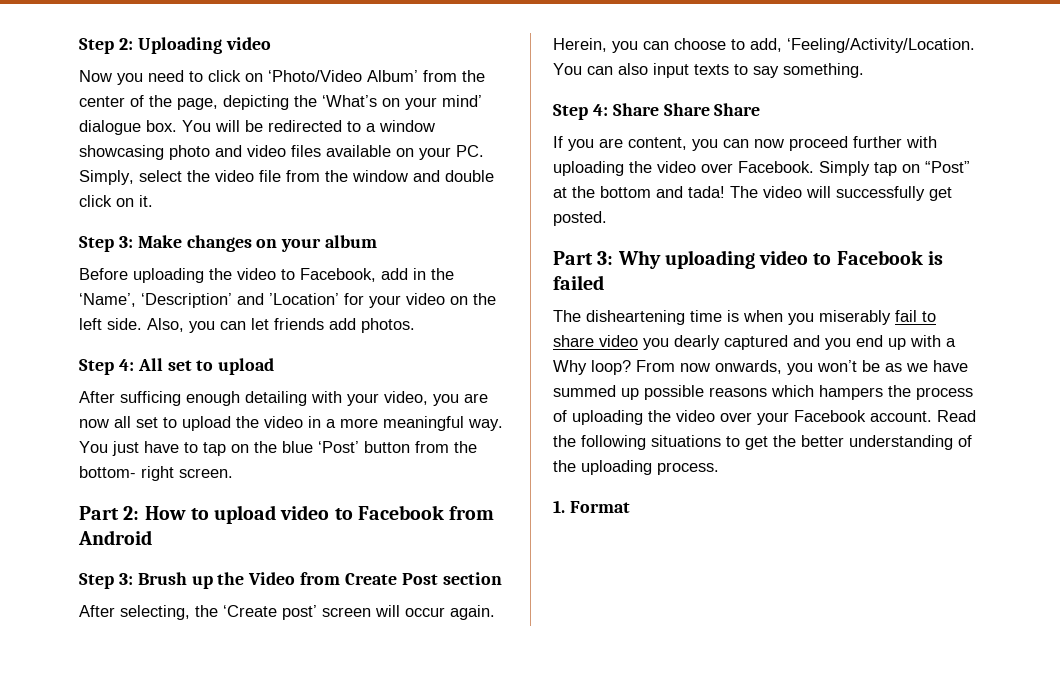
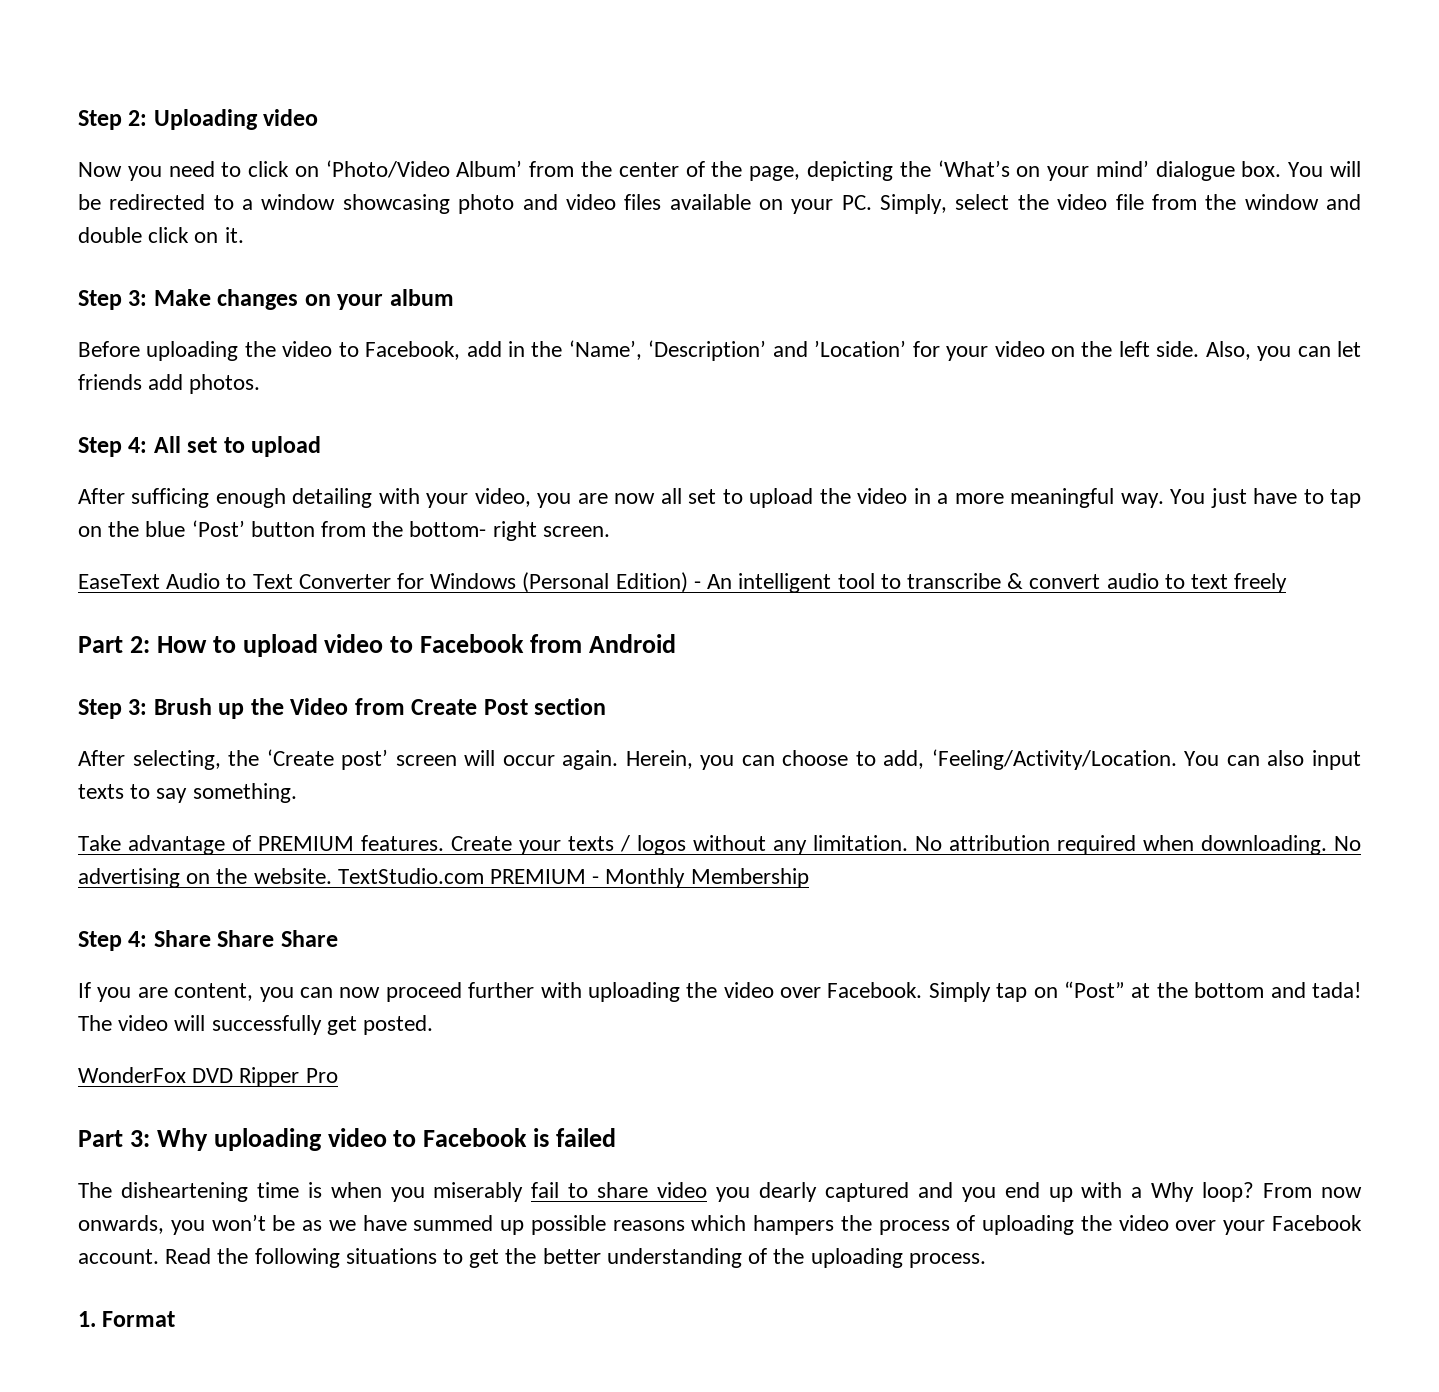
+ EaseText Audio to Text Converter for Windows (Personal Edition) - An intelligent tool to transcribe & convert audio to text freely
+ Take advantage of PREMIUM features. Create your texts / logos without any limitation. No attribution required when downloading. No advertising on the website. TextStudio.com PREMIUM - Monthly Membership
+ WonderFox DVD Ripper Pro

